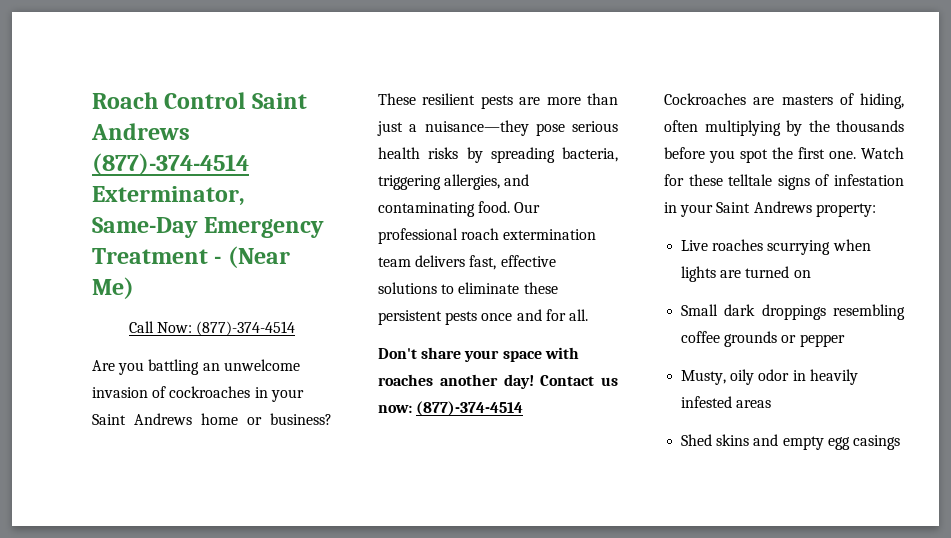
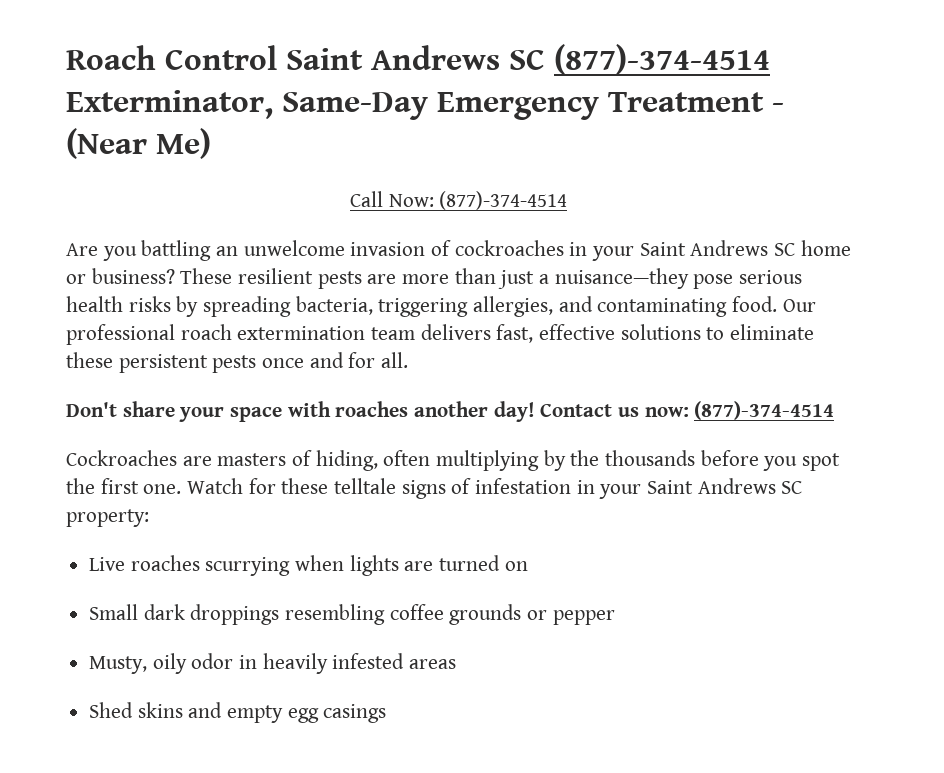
- Roach Control Saint Andrews (877)-374-4514 Exterminator, Same-Day Emergency Treatment - (Near Me)
+ Roach Control Saint Andrews SC (877)-374-4514 Exterminator, Same-Day Emergency Treatment - (Near Me)
- Are you battling an unwelcome invasion of cockroaches in your Saint Andrews home or business?
+ Are you battling an unwelcome invasion of cockroaches in your Saint Andrews SC home or business?
- Watch for these telltale signs of infestation in your Saint Andrews property:
+ Watch for these telltale signs of infestation in your Saint Andrews SC property:

